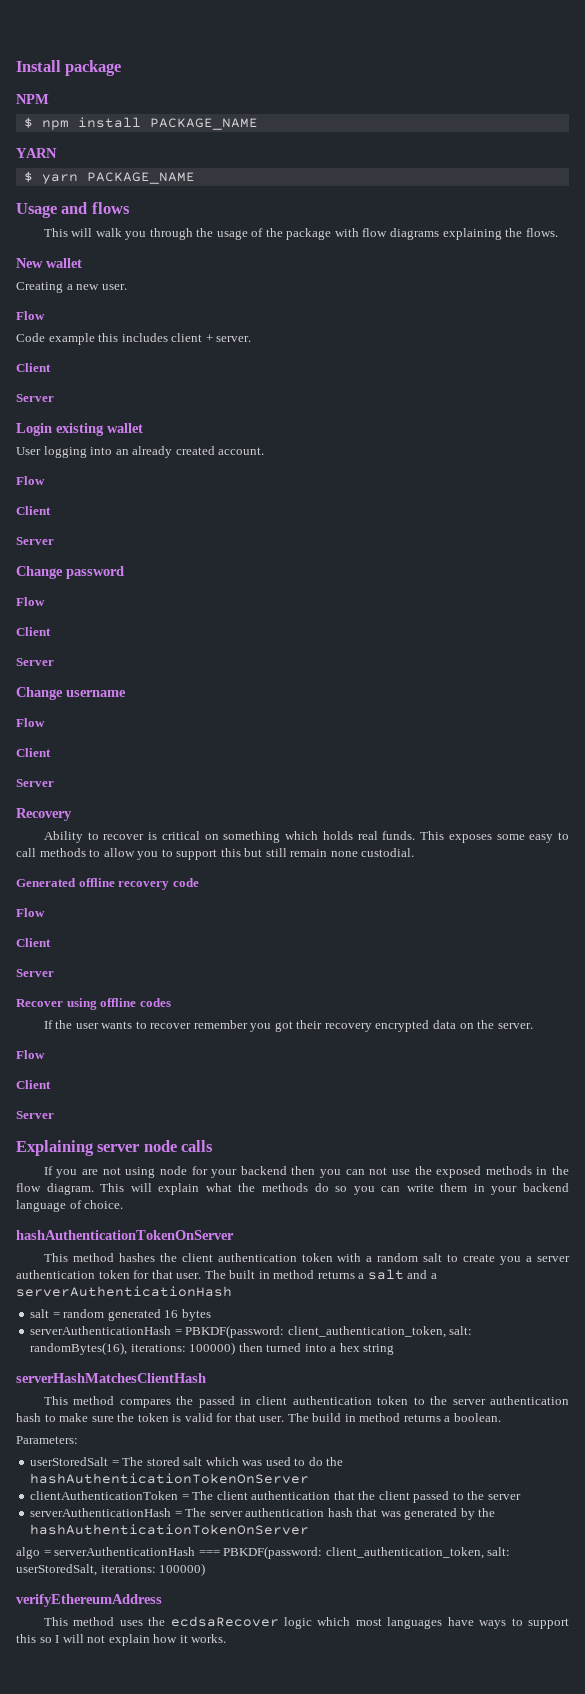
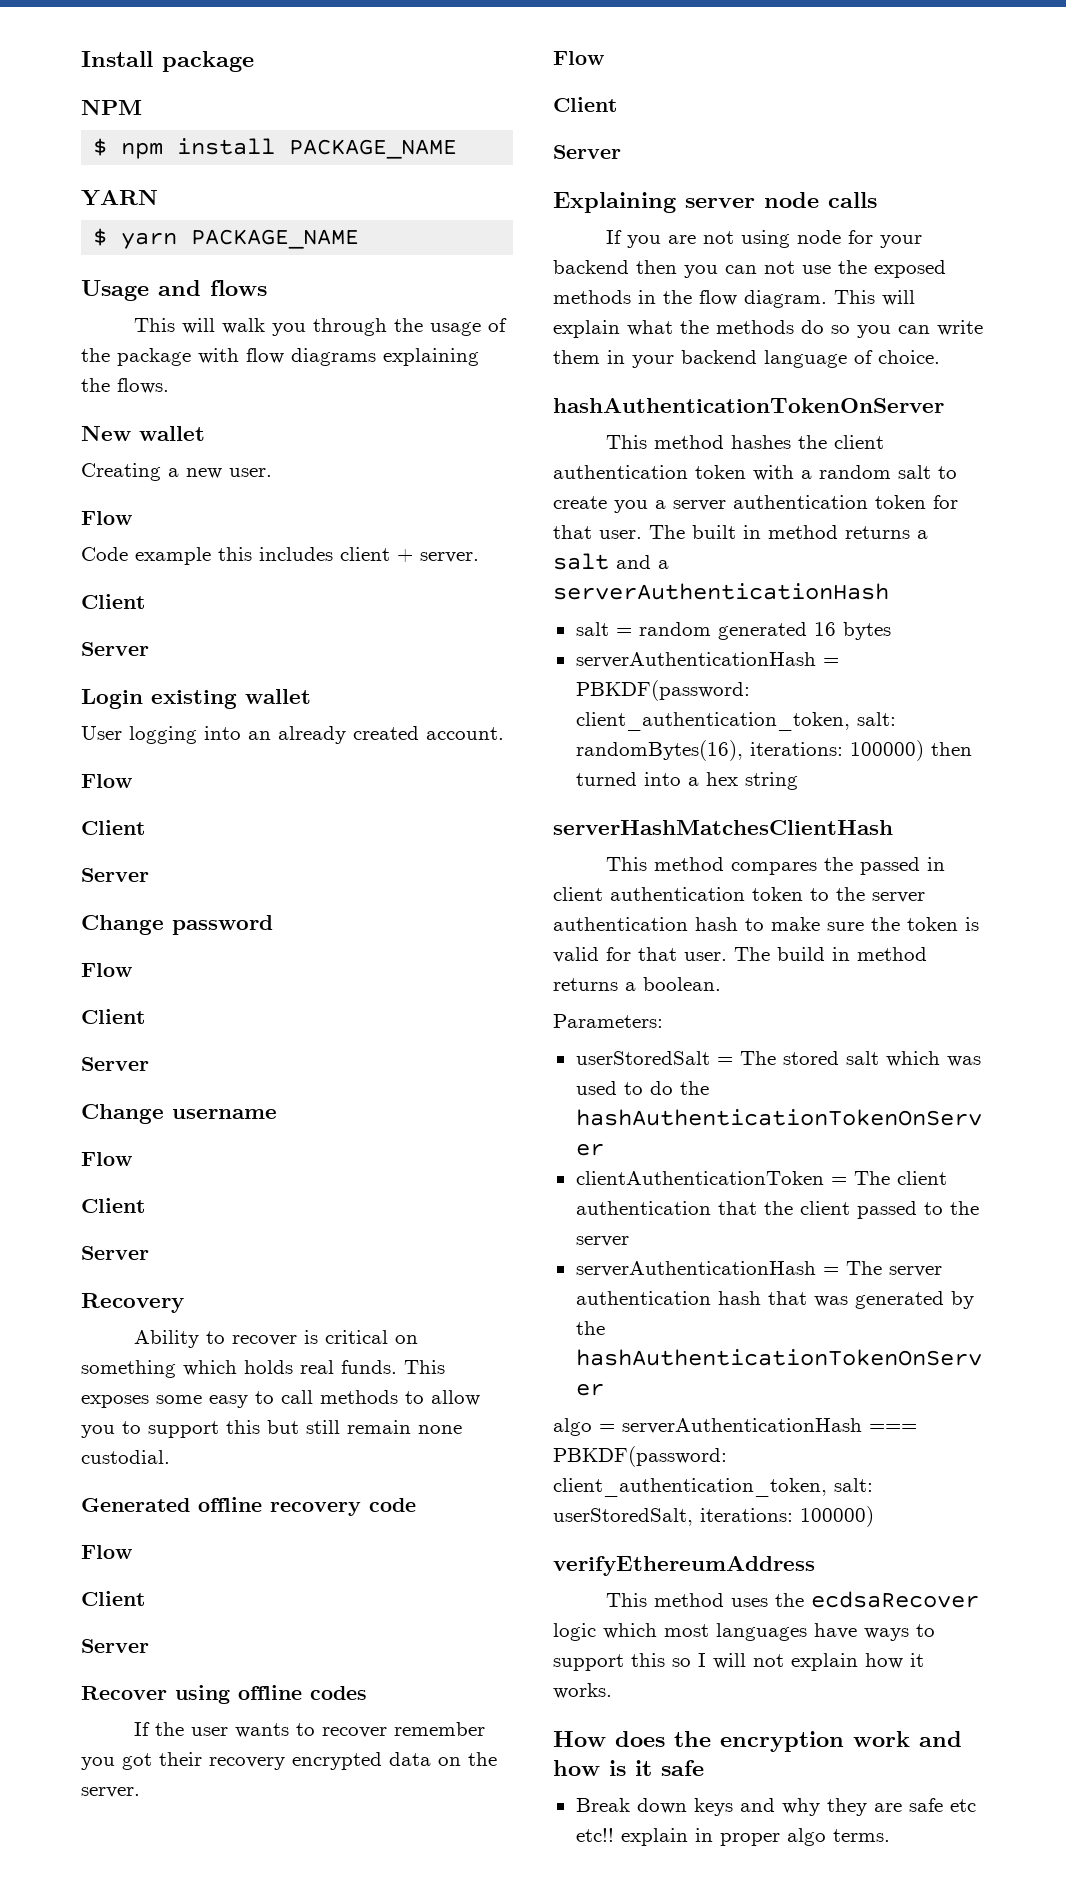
+ How does the encryption work and how is it safe
+ Break down keys and why they are safe etc etc!! explain in proper algo terms.

